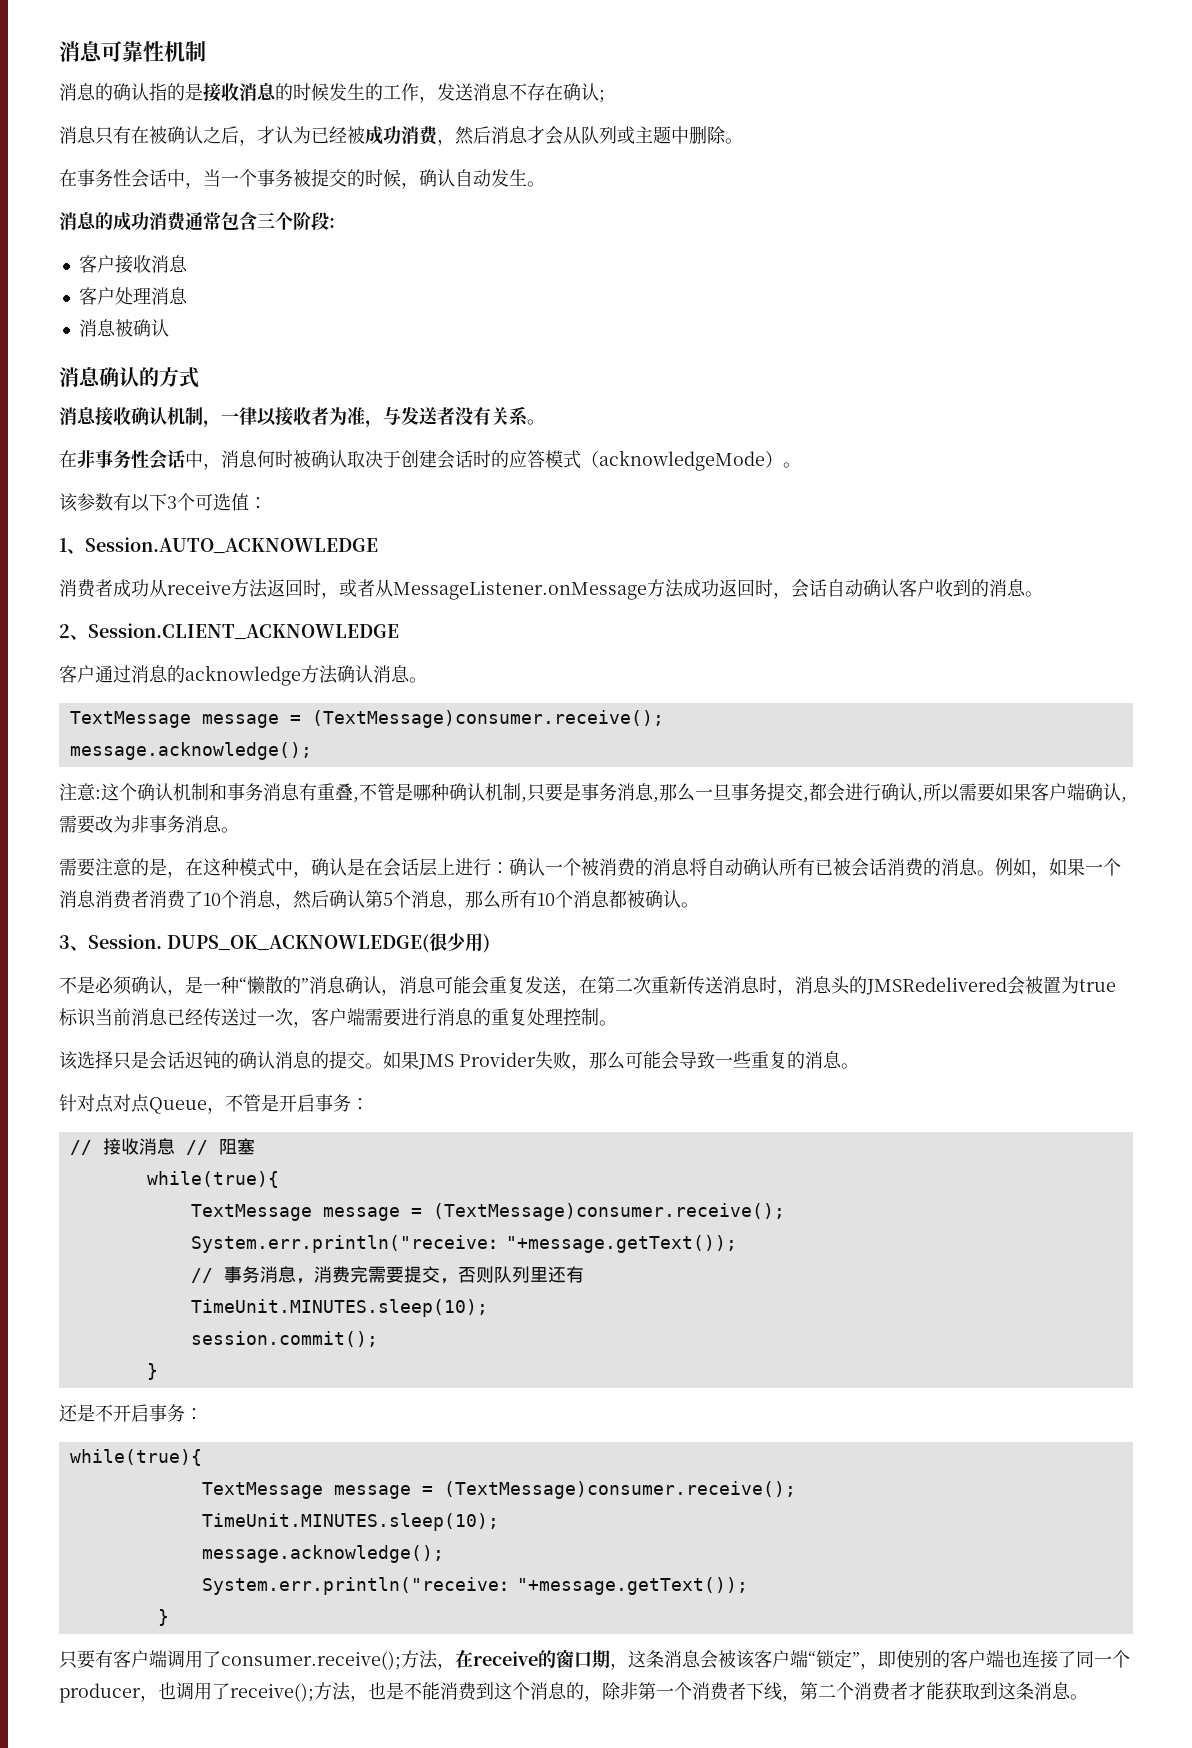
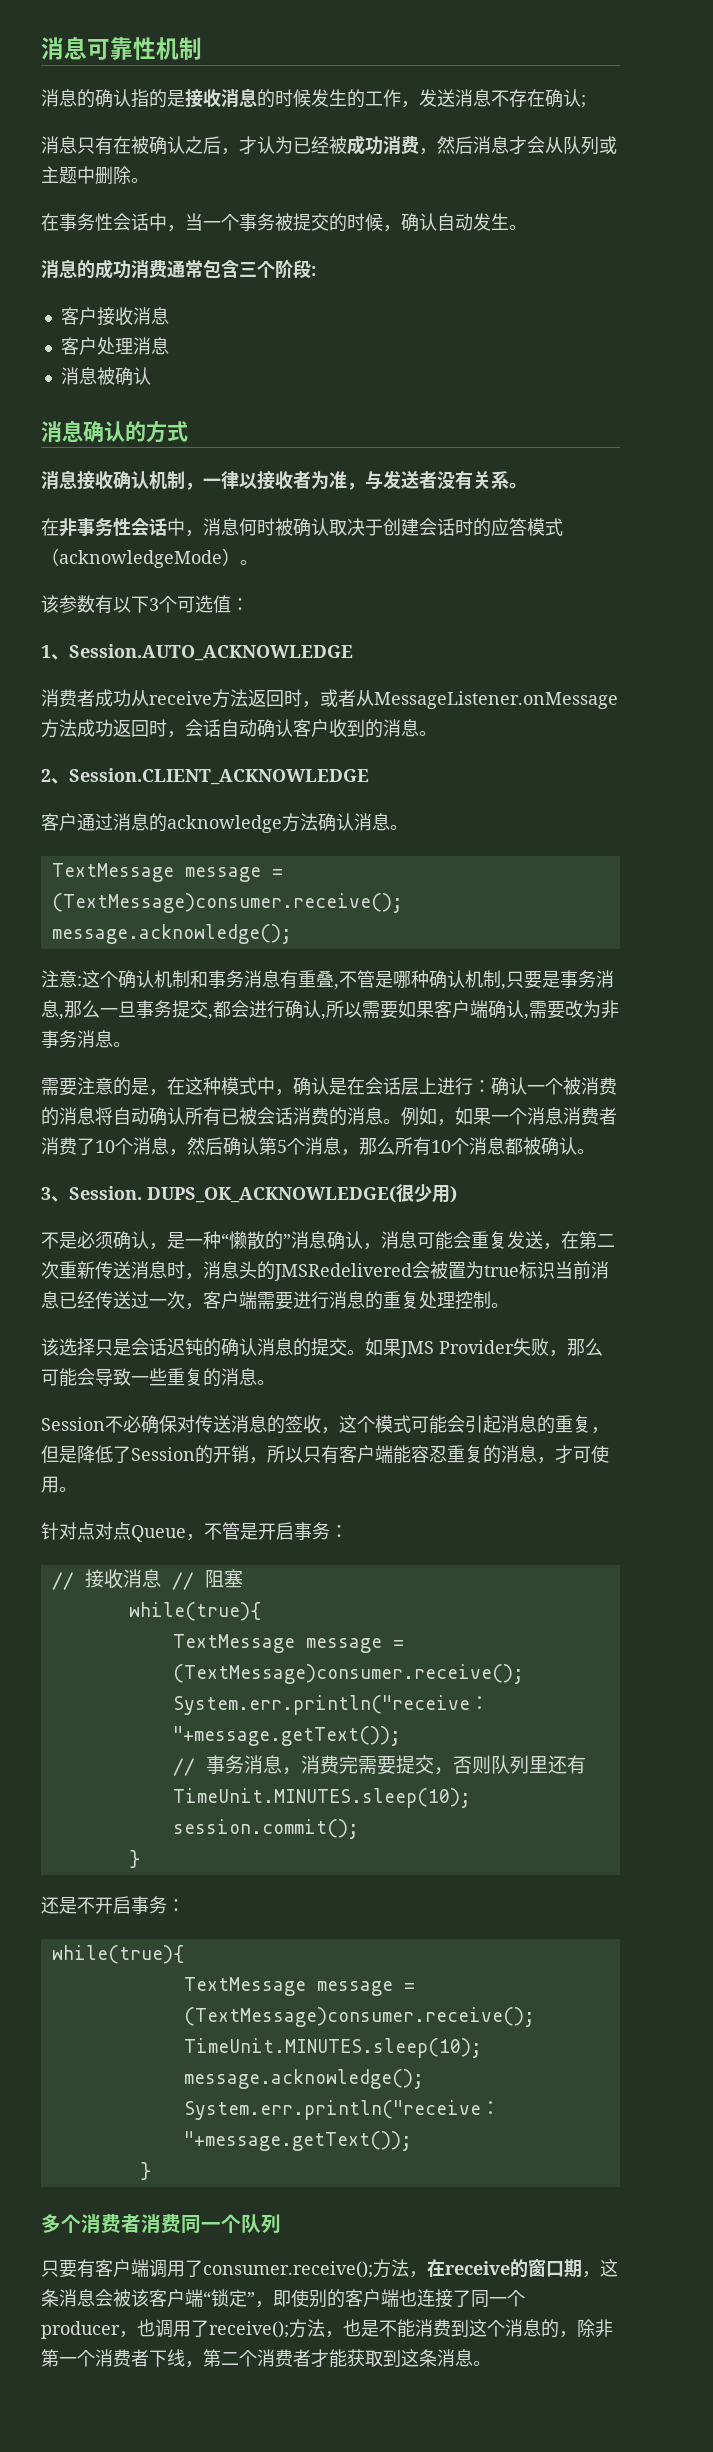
+ Session不必确保对传送消息的签收，这个模式可能会引起消息的重复，但是降低了Session的开销，所以只有客户端能容忍重复的消息，才可使用。
+ 多个消费者消费同一个队列

